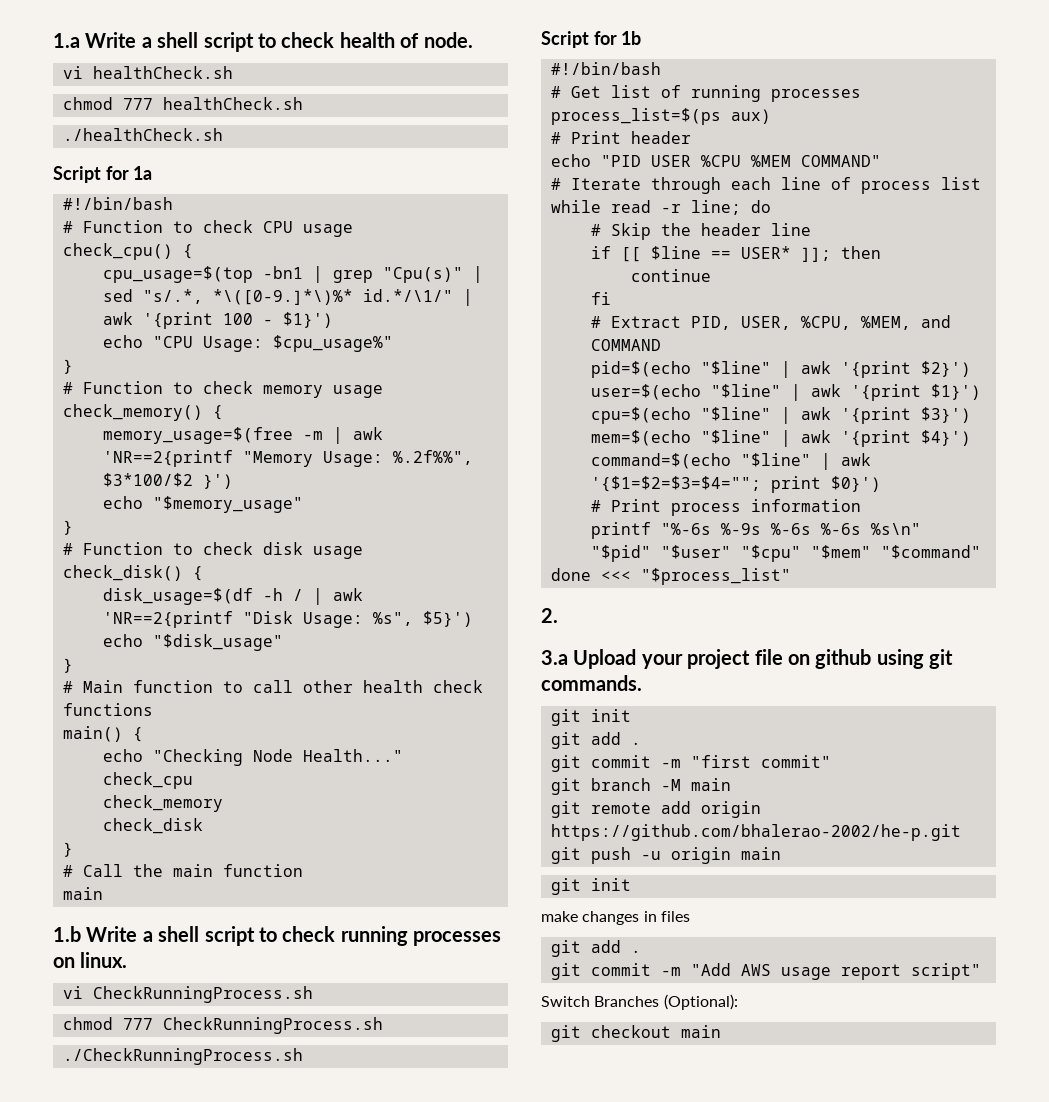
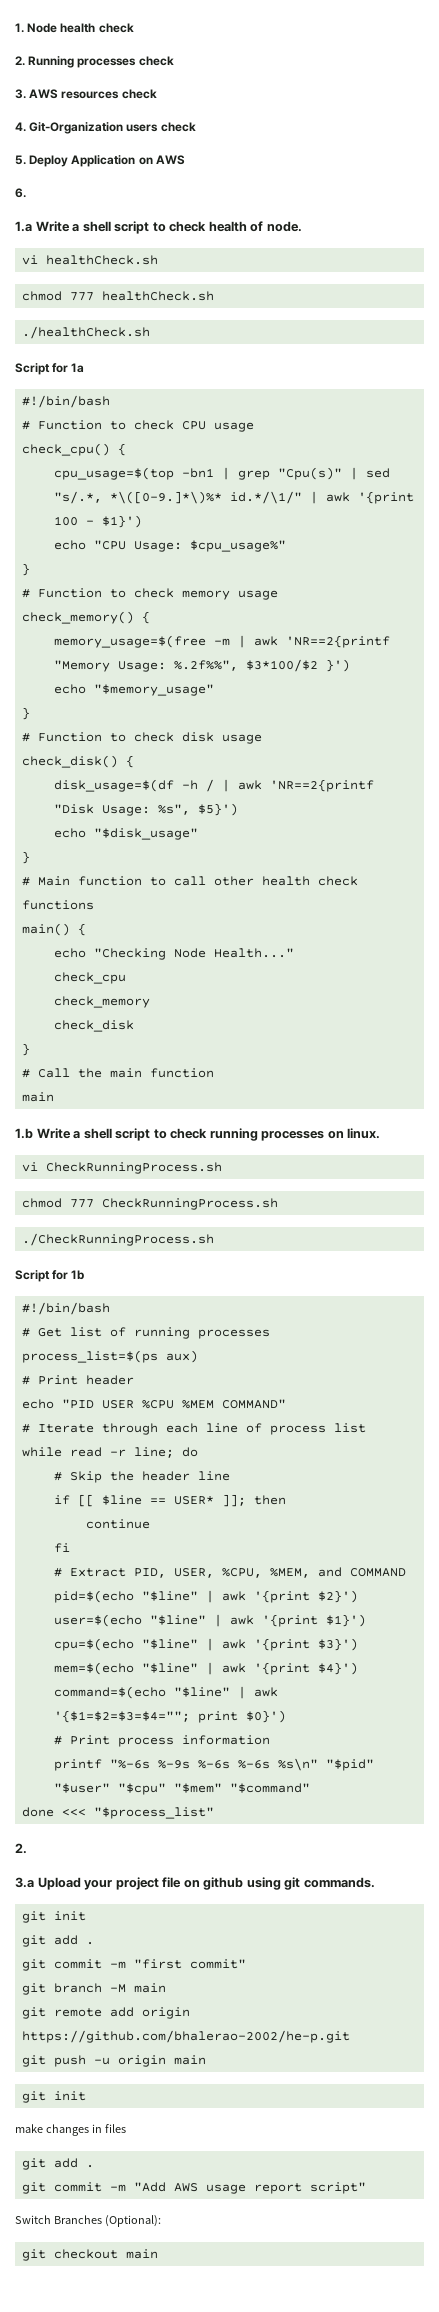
+ 1. Node health check
+ 2. Running processes check
+ 3. AWS resources check
+ 4. Git-Organization users check
+ 5. Deploy Application on AWS
+ 6.

